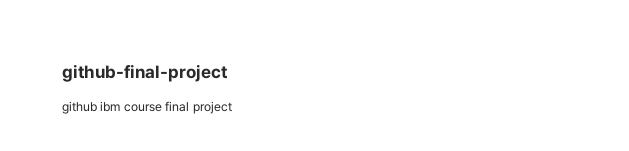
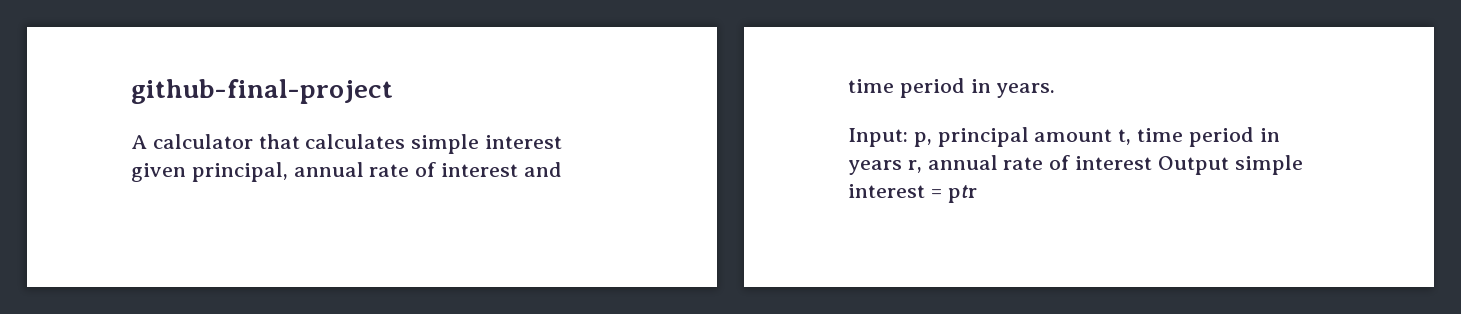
- github ibm course final project
+ A calculator that calculates simple interest given principal, annual rate of interest and time period in years.
+ Input: p, principal amount t, time period in years r, annual rate of interest Output simple interest = ptr

